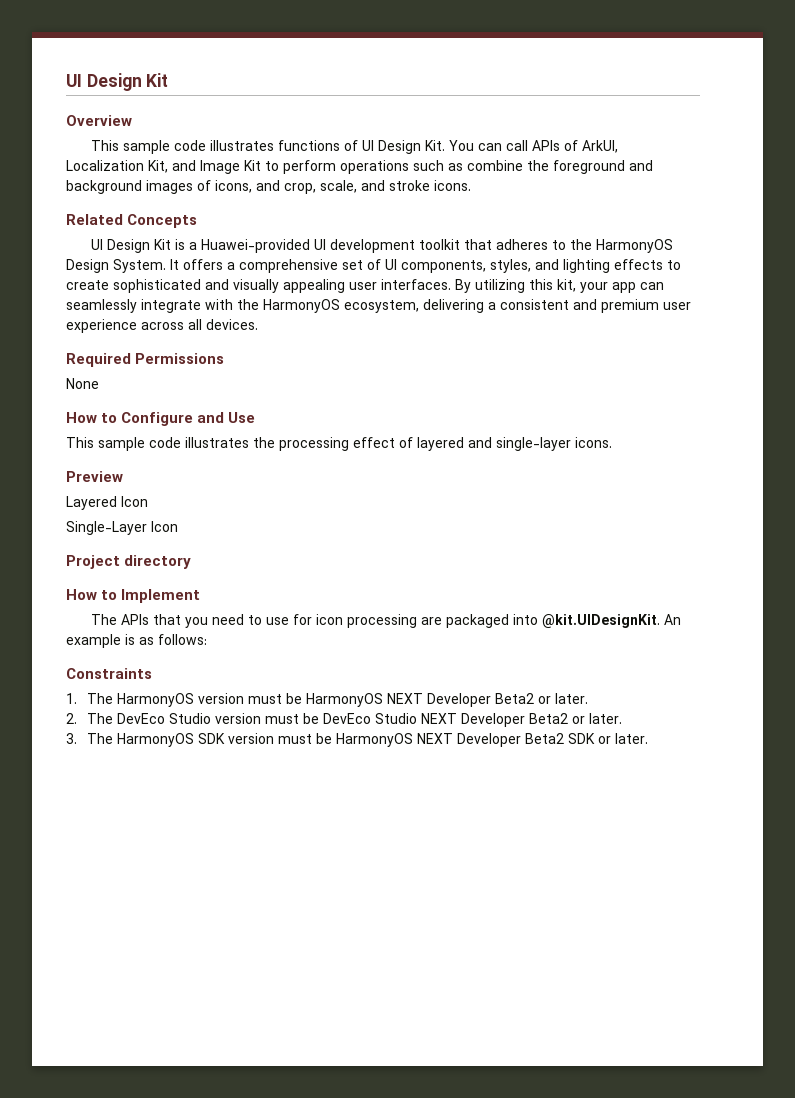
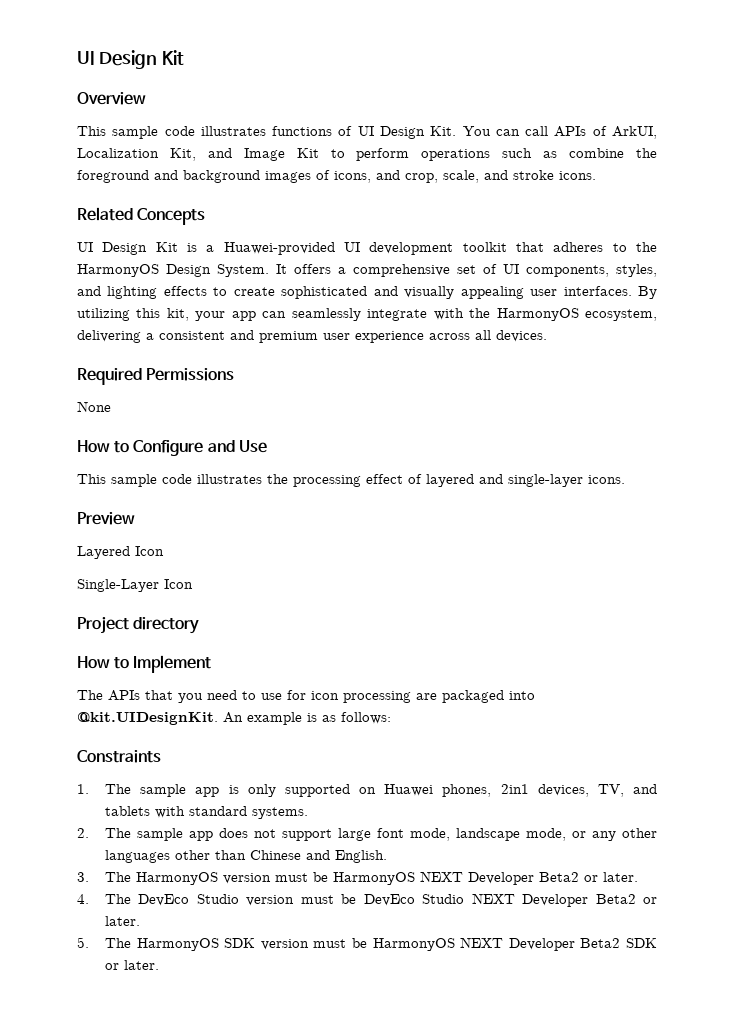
- 1. The HarmonyOS version must be HarmonyOS NEXT Developer Beta2 or later.
+ 1. The sample app is only supported on Huawei phones, 2in1 devices, TV, and tablets with standard systems.
+ 2. The sample app does not support large font mode, landscape mode, or any other languages other than Chinese and English.
+ 3. The HarmonyOS version must be HarmonyOS NEXT Developer Beta2 or later.
- 2. The DevEco Studio version must be DevEco Studio NEXT Developer Beta2 or later.
+ 4. The DevEco Studio version must be DevEco Studio NEXT Developer Beta2 or later.
- 3. The HarmonyOS SDK version must be HarmonyOS NEXT Developer Beta2 SDK or later.
+ 5. The HarmonyOS SDK version must be HarmonyOS NEXT Developer Beta2 SDK or later.

